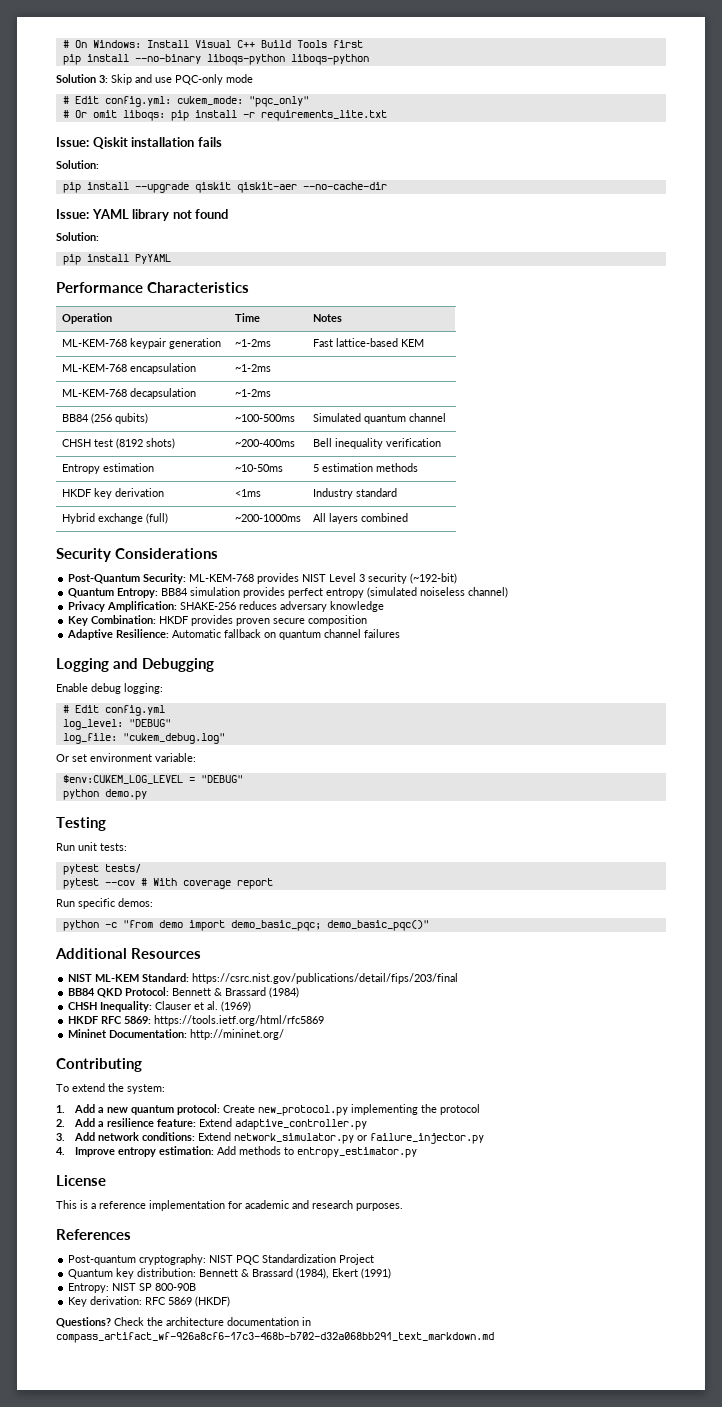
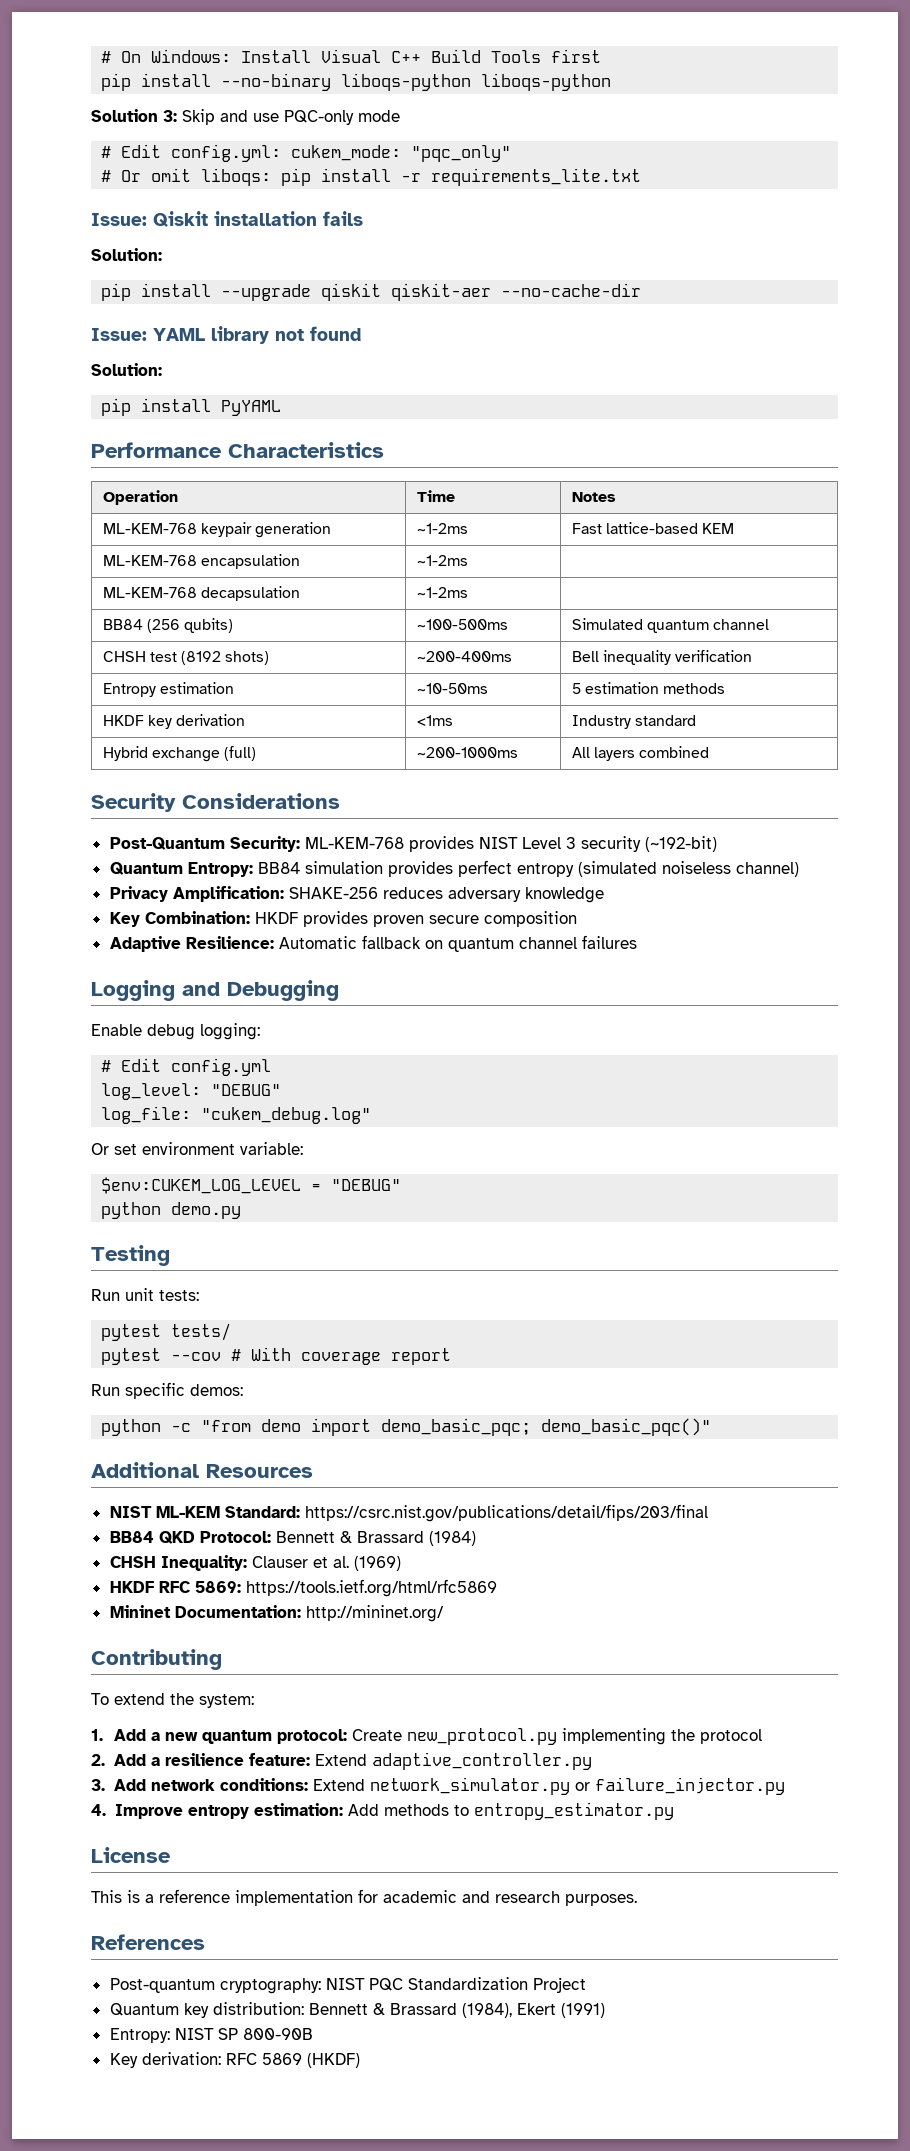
- Questions? Check the architecture documentation in compass_artifact_wf-926a8cf6-17c3-468b-b702-d32a068bb291_text_markdown.md

